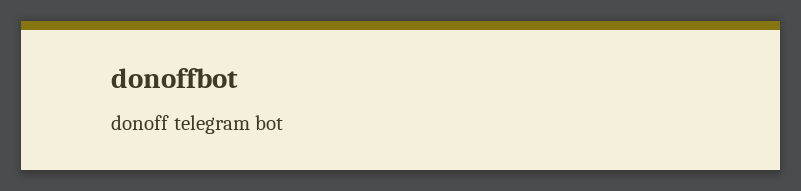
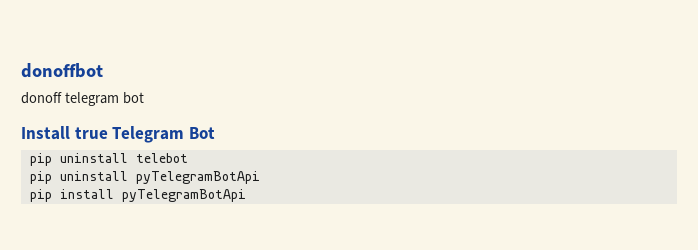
+ Install true Telegram Bot
+ pip uninstall telebot
+ pip uninstall pyTelegramBotApi
+ pip install pyTelegramBotApi

